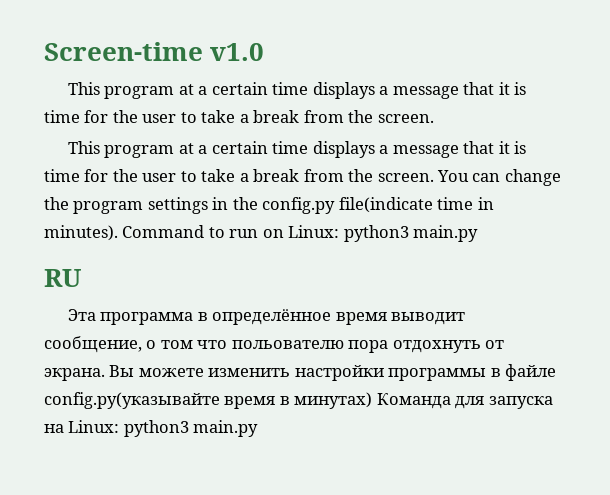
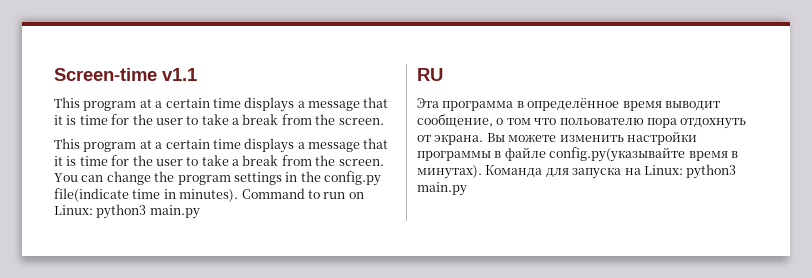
- Screen-time v1.0
+ Screen-time v1.1
- Вы можете изменить настройки программы в файле config.py(указывайте время в минутах) Команда для запуска на Linux: python3 main.py
+ Вы можете изменить настройки программы в файле config.py(указывайте время в минутах). Команда для запуска на Linux: python3 main.py

